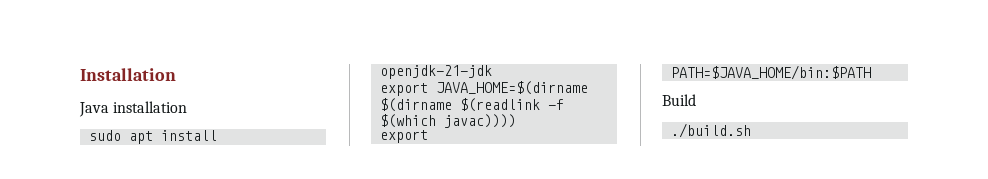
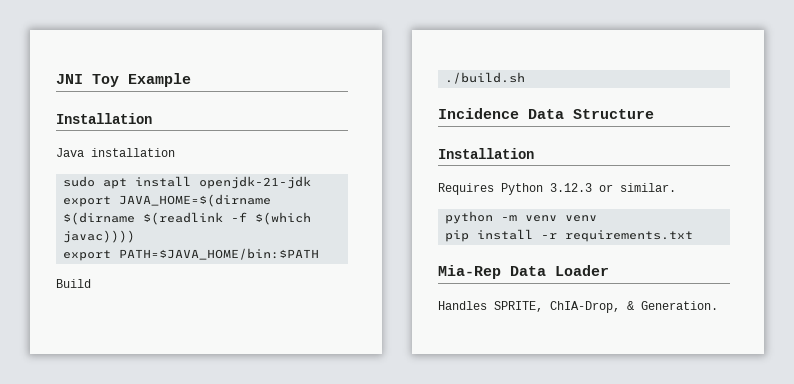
+ JNI Toy Example
+ Incidence Data Structure
+ Installation
+ Requires Python 3.12.3 or similar.
+ python -m venv venv
+ pip install -r requirements.txt
+ Mia-Rep Data Loader
+ Handles SPRITE, ChIA-Drop, & Generation.

